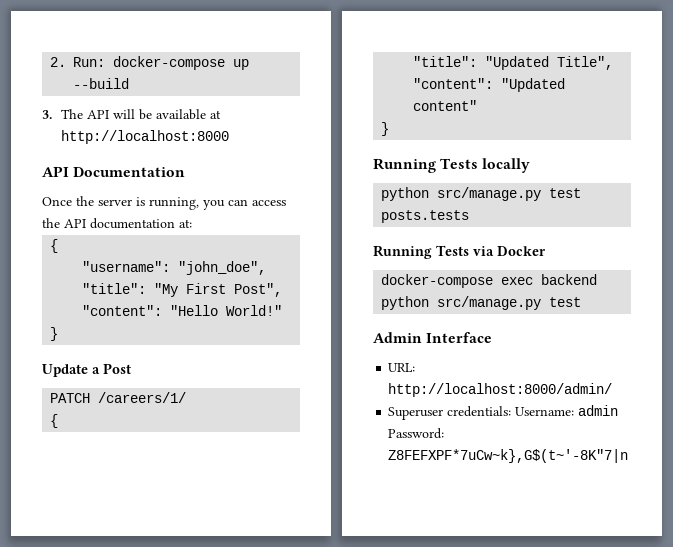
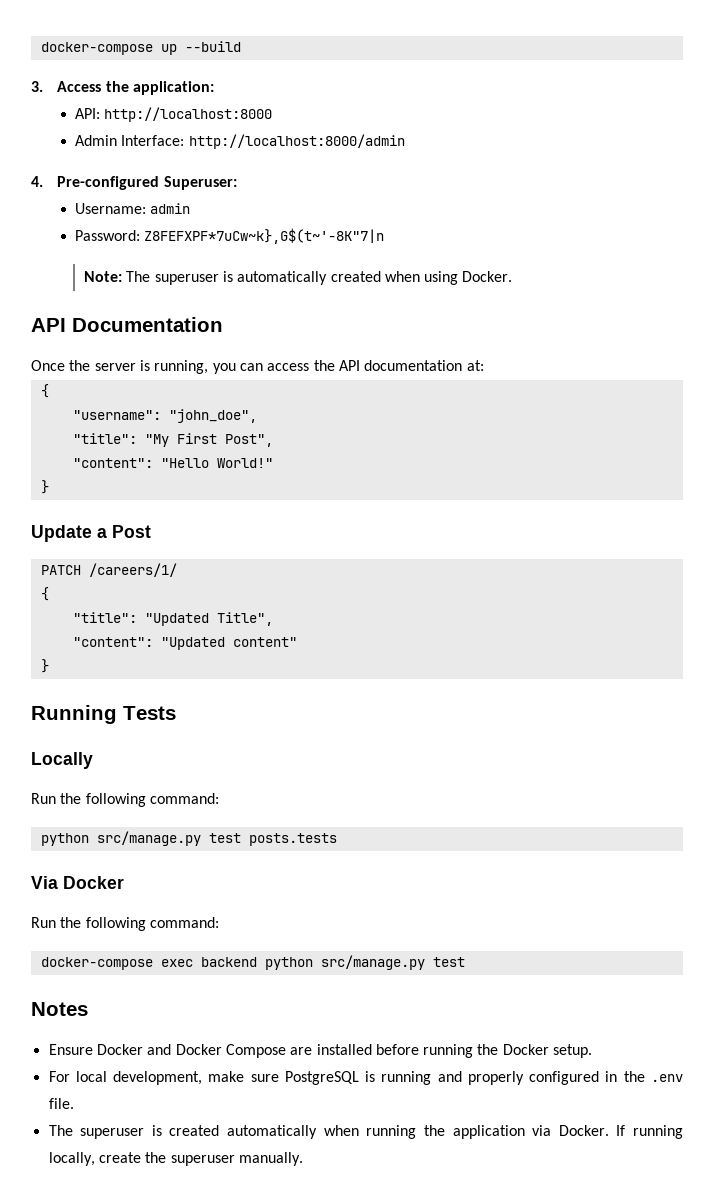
- 2. Run: docker-compose up --build
+ docker-compose up --build
- 3. The API will be available at http://localhost:8000
+ 3. Access the application:
+ API: http://localhost:8000
+ Admin Interface: http://localhost:8000/admin
+ 4. Pre-configured Superuser:
+ Username: admin
+ Password: Z8FEFXPF*7uCw~k},G$(t~'-8K"7|n
+ Note: The superuser is automatically created when using Docker.
- Running Tests locally
+ Running Tests
+ Locally
+ Run the following command:
- Running Tests via Docker
+ Via Docker
+ Run the following command:
- Admin Interface
- URL: http://localhost:8000/admin/
- Superuser credentials: Username: admin Password: Z8FEFXPF*7uCw~k},G$(t~'-8K"7|n
+ Notes
+ Ensure Docker and Docker Compose are installed before running the Docker setup.
+ For local development, make sure PostgreSQL is running and properly configured in the .env file.
+ The superuser is created automatically when running the application via Docker. If running locally, create the superuser manually.

